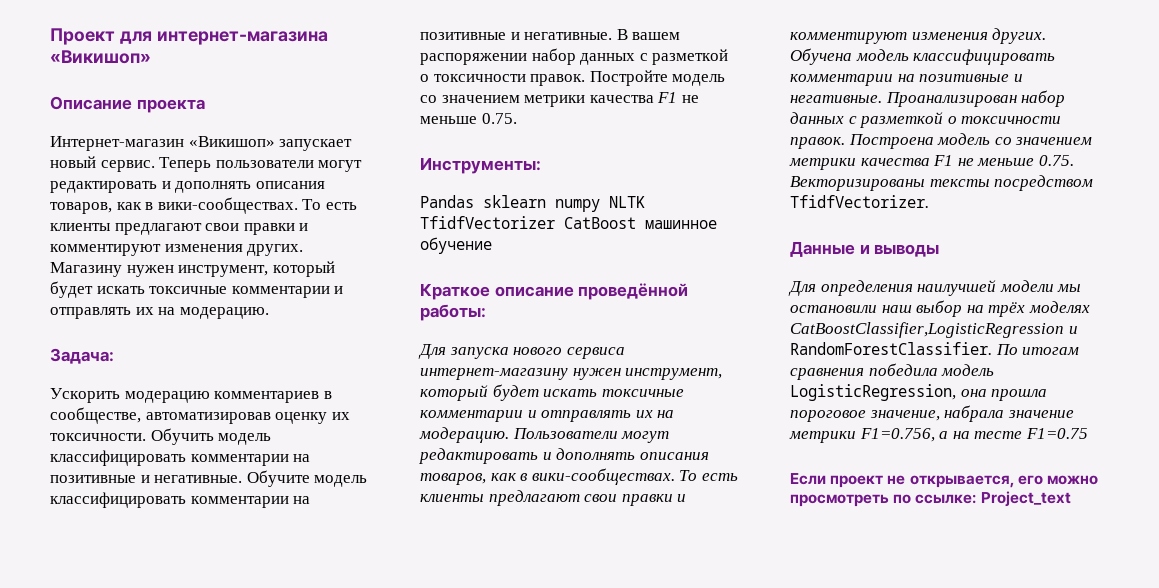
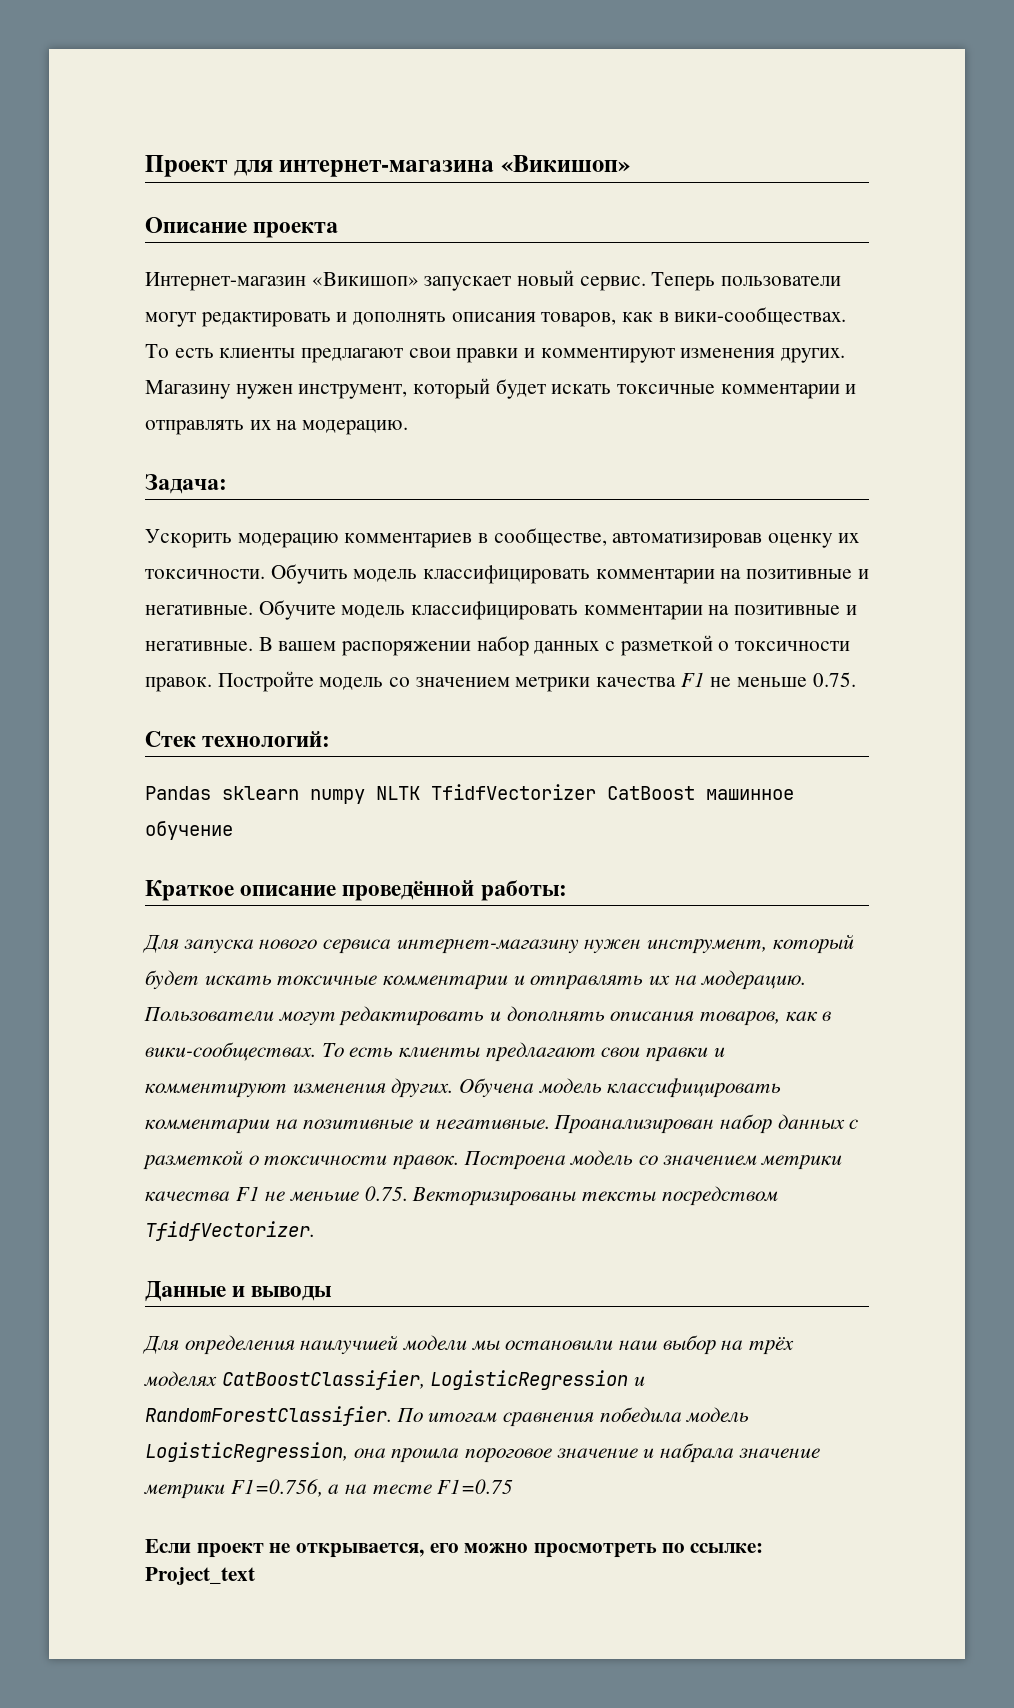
- Инструменты:
+ Стек технологий:
- Для определения наилучшей модели мы остановили наш выбор на трёх моделях CatBoostClassifier,LogisticRegression и RandomForestClassifier.
+ Для определения наилучшей модели мы остановили наш выбор на трёх моделях CatBoostClassifier, LogisticRegression и RandomForestClassifier.
- По итогам сравнения победила модель LogisticRegression, она прошла пороговое значение, набрала значение метрики F1=0.756, а на тесте F1=0.75
+ По итогам сравнения победила модель LogisticRegression, она прошла пороговое значение и набрала значение метрики F1=0.756, а на тесте F1=0.75

